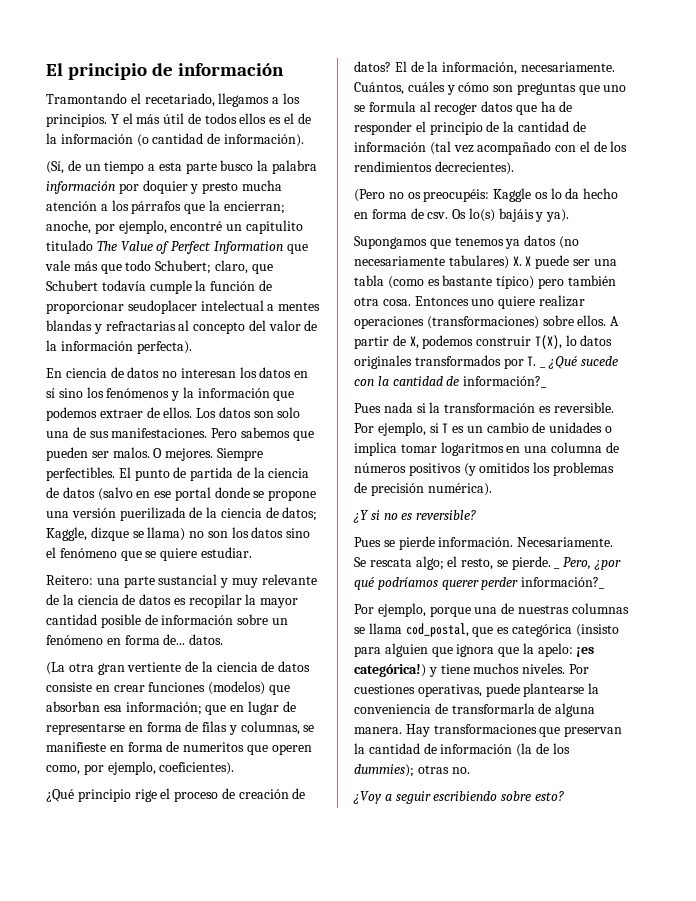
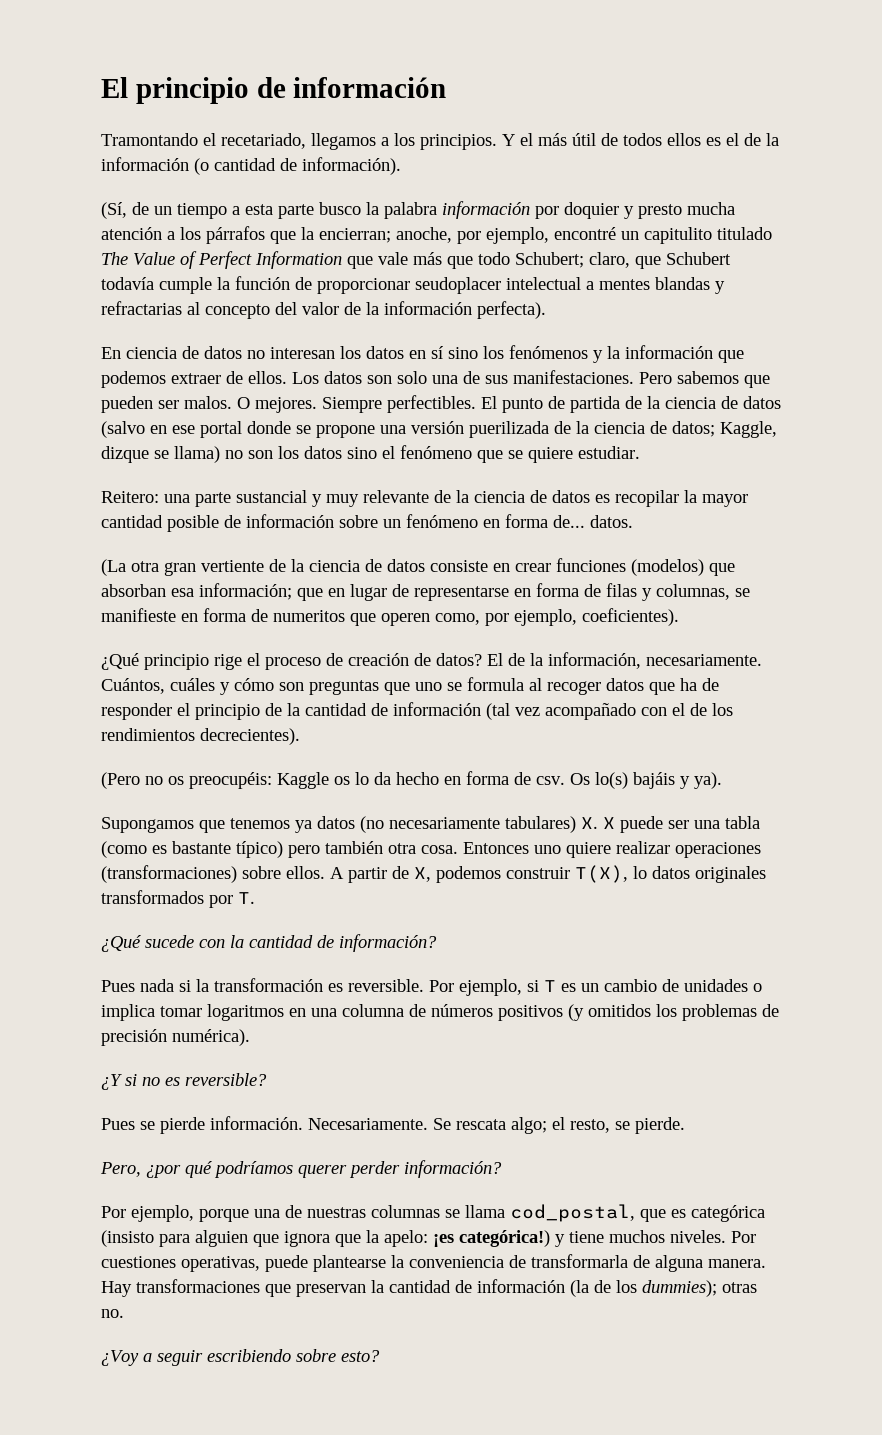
- A partir de X, podemos construir T(X), lo datos originales transformados por T. _ ¿Qué sucede con la cantidad de información?_
+ A partir de X, podemos construir T(X), lo datos originales transformados por T.
+ ¿Qué sucede con la cantidad de información?
- Se rescata algo; el resto, se pierde. _ Pero, ¿por qué podríamos querer perder información?_
+ Se rescata algo; el resto, se pierde.
+ Pero, ¿por qué podríamos querer perder información?

